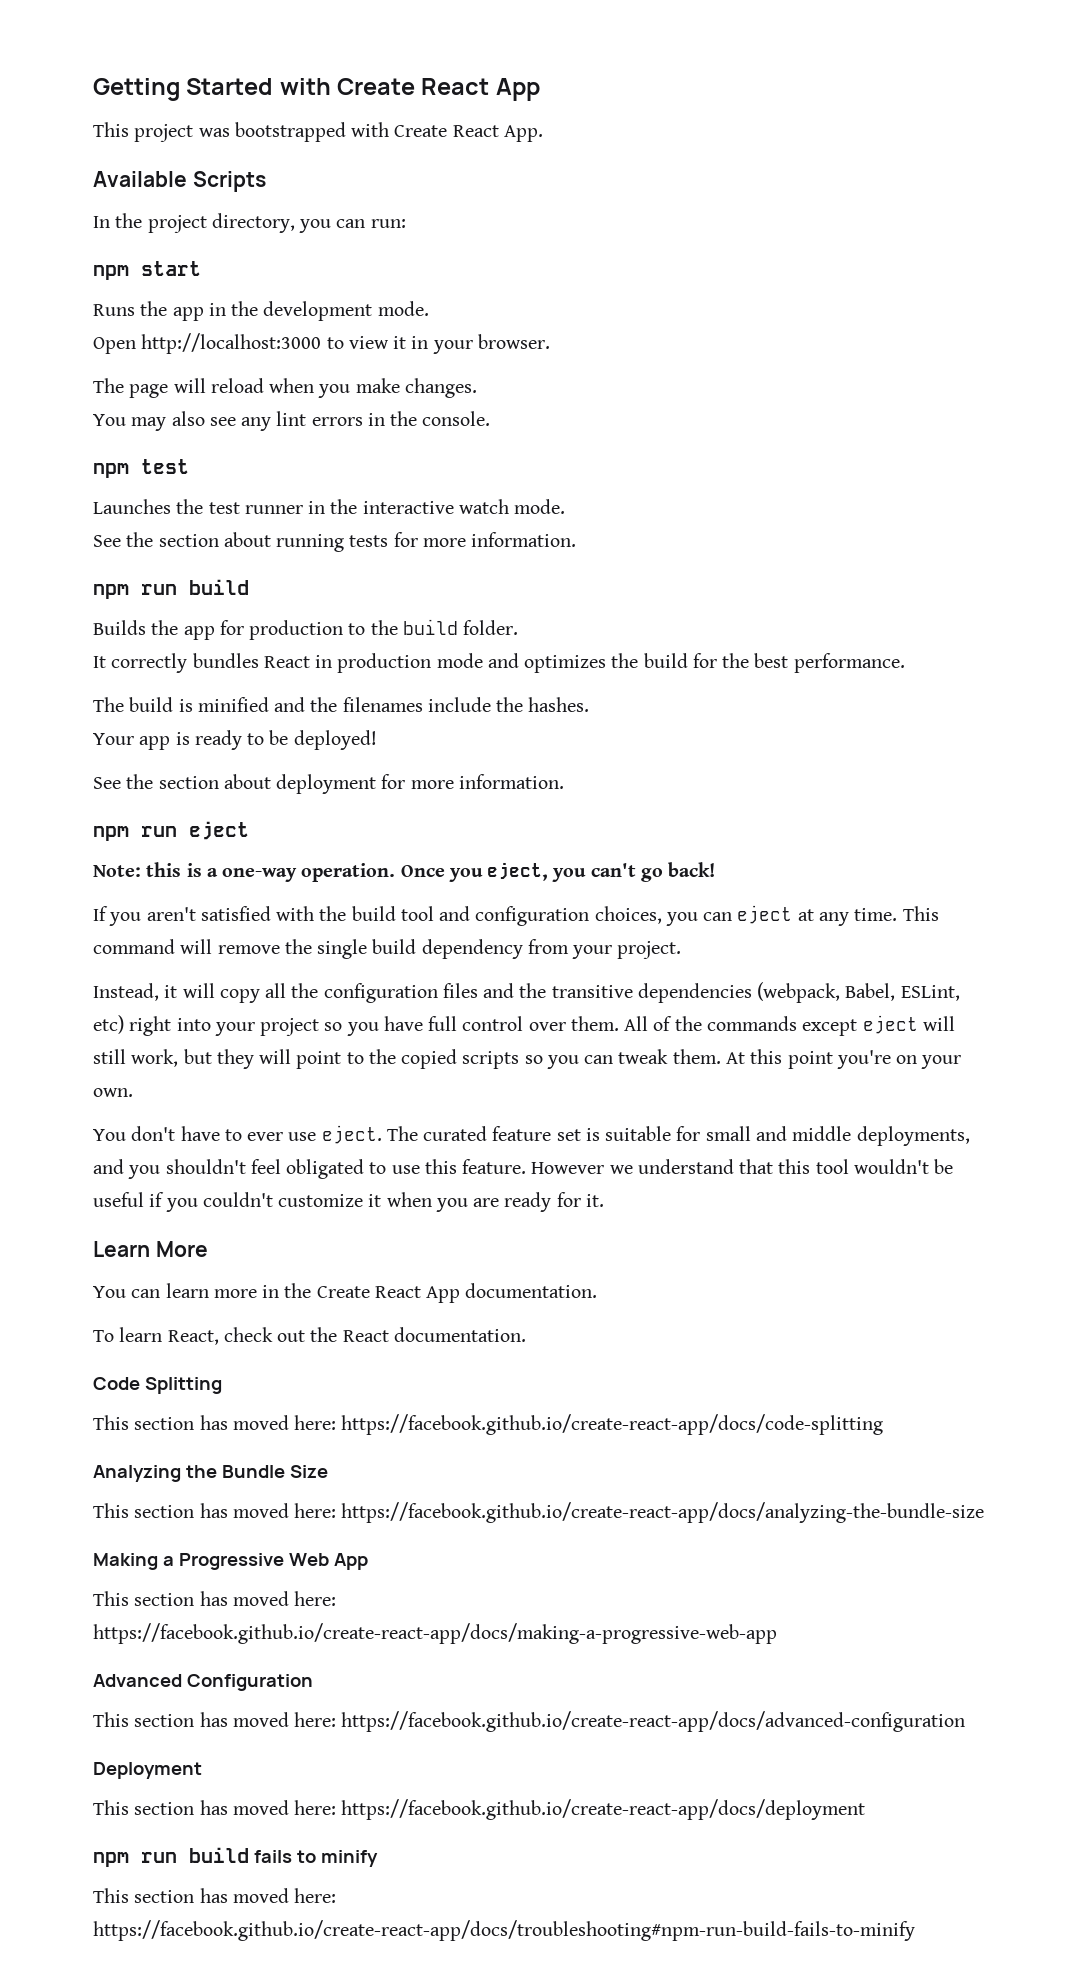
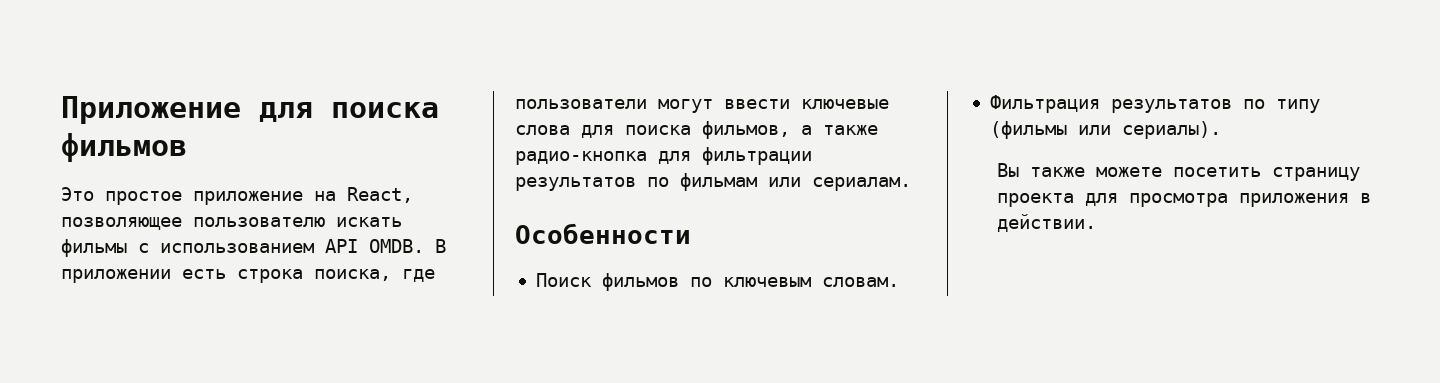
- Getting Started with Create React App
- This project was bootstrapped with Create React App.
- Available Scripts
- In the project directory, you can run:
- npm start
- Runs the app in the development mode.
- Open http://localhost:3000 to view it in your browser.
- The page will reload when you make changes.
- You may also see any lint errors in the console.
- npm test
- Launches the test runner in the interactive watch mode.
- See the section about running tests for more information.
- npm run build
- Builds the app for production to the build folder.
- It correctly bundles React in production mode and optimizes the build for the best performance.
- The build is minified and the filenames include the hashes.
- Your app is ready to be deployed!
- See the section about deployment for more information.
- npm run eject
- Note: this is a one-way operation. Once you eject, you can't go back!
- If you aren't satisfied with the build tool and configuration choices, you can eject at any time. This command will remove the single build dependency from your project.
- Instead, it will copy all the configuration files and the transitive dependencies (webpack, Babel, ESLint, etc) right into your project so you have full control over them. All of the commands except eject will still work, but they will point to the copied scripts so you can tweak them. At this point you're on your own.
- You don't have to ever use eject. The curated feature set is suitable for small and middle deployments, and you shouldn't feel obligated to use this feature. However we understand that this tool wouldn't be useful if you couldn't customize it when you are ready for it.
- Learn More
- You can learn more in the Create React App documentation.
- To learn React, check out the React documentation.
- Code Splitting
- This section has moved here: https://facebook.github.io/create-react-app/docs/code-splitting
- Analyzing the Bundle Size
- This section has moved here: https://facebook.github.io/create-react-app/docs/analyzing-the-bundle-size
- Making a Progressive Web App
- This section has moved here: https://facebook.github.io/create-react-app/docs/making-a-progressive-web-app
- Advanced Configuration
- This section has moved here: https://facebook.github.io/create-react-app/docs/advanced-configuration
- Deployment
- This section has moved here: https://facebook.github.io/create-react-app/docs/deployment
- npm run build fails to minify
- This section has moved here: https://facebook.github.io/create-react-app/docs/troubleshooting#npm-run-build-fails-to-minify
+ Приложение для поиска фильмов
+ Это простое приложение на React, позволяющее пользователю искать фильмы с использованием API OMDB. В приложении есть строка поиска, где пользователи могут ввести ключевые слова для поиска фильмов, а также радио-кнопка для фильтрации результатов по фильмам или сериалам.
+ Особенности
+ Поиск фильмов по ключевым словам.
+ Фильтрация результатов по типу (фильмы или сериалы).
+ Вы также можете посетить страницу проекта для просмотра приложения в действии.

